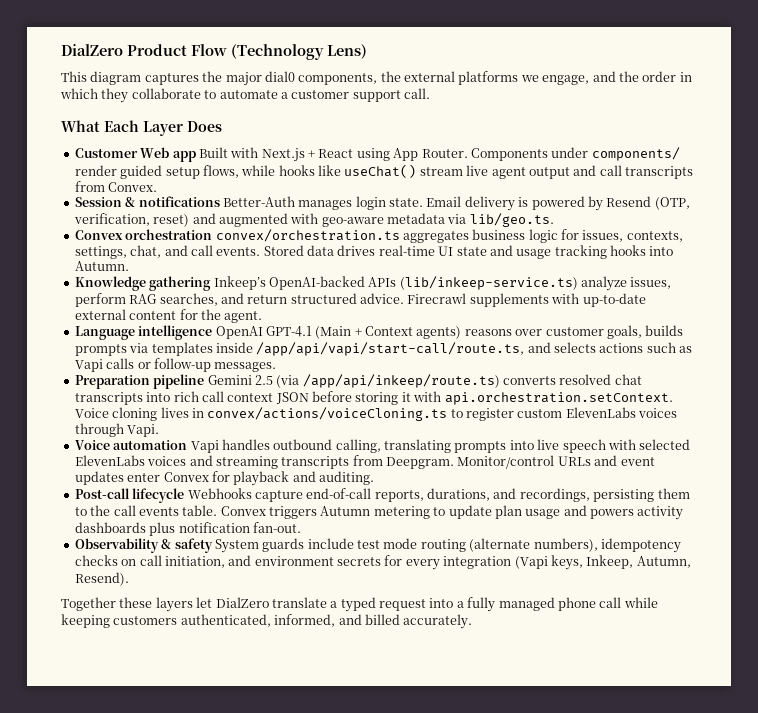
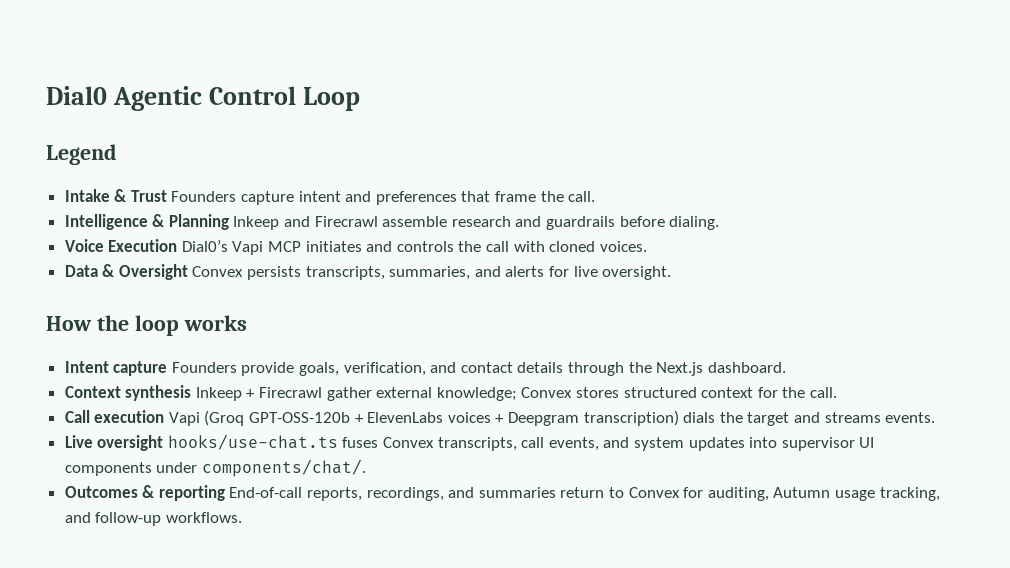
- DialZero Product Flow (Technology Lens)
- This diagram captures the major dial0 components, the external platforms we engage, and the order in which they collaborate to automate a customer support call.
- What Each Layer Does
- Customer Web app Built with Next.js + React using App Router. Components under components/ render guided setup flows, while hooks like useChat() stream live agent output and call transcripts from Convex.
- Session & notifications Better-Auth manages login state. Email delivery is powered by Resend (OTP, verification, reset) and augmented with geo-aware metadata via lib/geo.ts.
- Convex orchestration convex/orchestration.ts aggregates business logic for issues, contexts, settings, chat, and call events. Stored data drives real-time UI state and usage tracking hooks into Autumn.
- Knowledge gathering Inkeep’s OpenAI-backed APIs (lib/inkeep-service.ts) analyze issues, perform RAG searches, and return structured advice. Firecrawl supplements with up-to-date external content for the agent.
- Language intelligence OpenAI GPT-4.1 (Main + Context agents) reasons over customer goals, builds prompts via templates inside /app/api/vapi/start-call/route.ts, and selects actions such as Vapi calls or follow-up messages.
- Preparation pipeline Gemini 2.5 (via /app/api/inkeep/route.ts) converts resolved chat transcripts into rich call context JSON before storing it with api.orchestration.setContext. Voice cloning lives in convex/actions/voiceCloning.ts to register custom ElevenLabs voices through Vapi.
- Voice automation Vapi handles outbound calling, translating prompts into live speech with selected ElevenLabs voices and streaming transcripts from Deepgram. Monitor/control URLs and event updates enter Convex for playback and auditing.
- Post-call lifecycle Webhooks capture end-of-call reports, durations, and recordings, persisting them to the call events table. Convex triggers Autumn metering to update plan usage and powers activity dashboards plus notification fan-out.
- Observability & safety System guards include test mode routing (alternate numbers), idempotency checks on call initiation, and environment secrets for every integration (Vapi keys, Inkeep, Autumn, Resend).
- Together these layers let DialZero translate a typed request into a fully managed phone call while keeping customers authenticated, informed, and billed accurately.
+ Dial0 Agentic Control Loop
+ Legend
+ Intake & Trust Founders capture intent and preferences that frame the call.
+ Intelligence & Planning Inkeep and Firecrawl assemble research and guardrails before dialing.
+ Voice Execution Dial0’s Vapi MCP initiates and controls the call with cloned voices.
+ Data & Oversight Convex persists transcripts, summaries, and alerts for live oversight.
+ How the loop works
+ Intent capture Founders provide goals, verification, and contact details through the Next.js dashboard.
+ Context synthesis Inkeep + Firecrawl gather external knowledge; Convex stores structured context for the call.
+ Call execution Vapi (Groq GPT-OSS-120b + ElevenLabs voices + Deepgram transcription) dials the target and streams events.
+ Live oversight hooks/use-chat.ts fuses Convex transcripts, call events, and system updates into supervisor UI components under components/chat/.
+ Outcomes & reporting End-of-call reports, recordings, and summaries return to Convex for auditing, Autumn usage tracking, and follow-up workflows.

